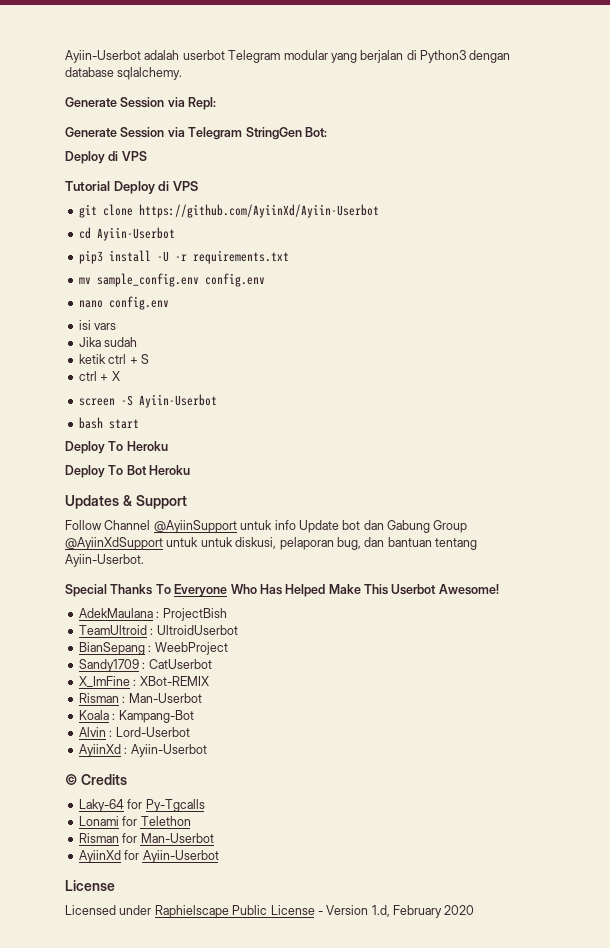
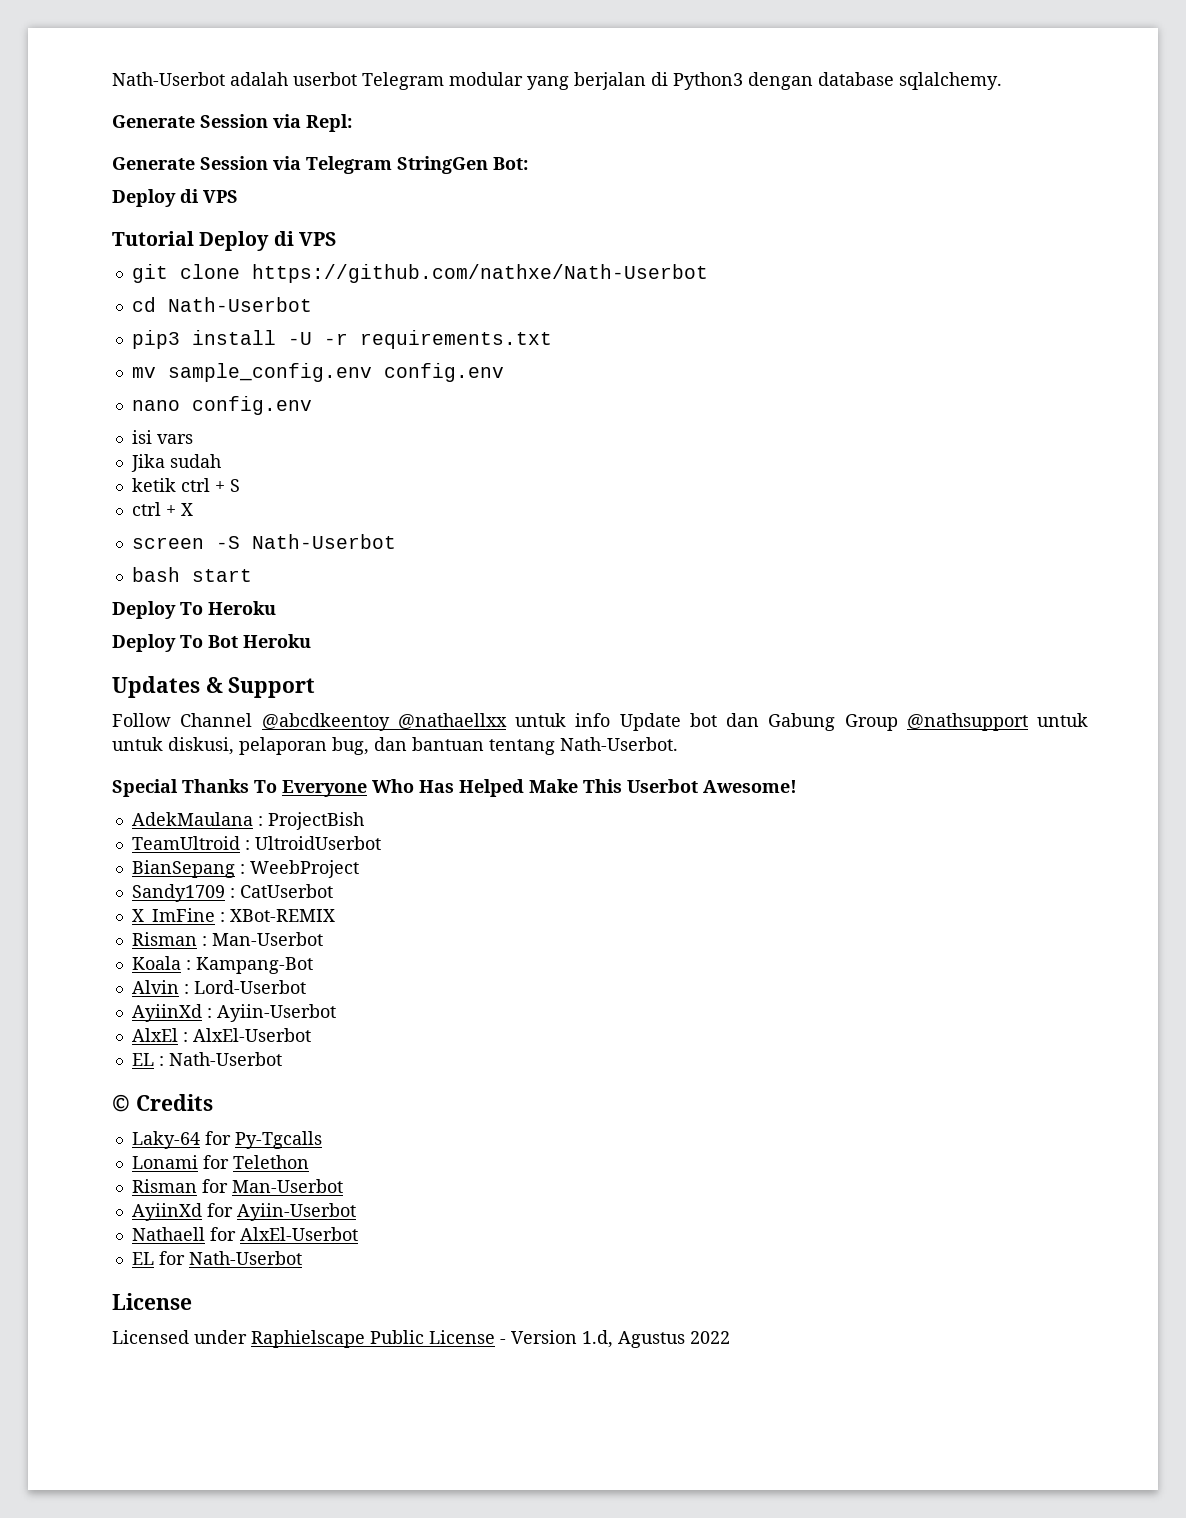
- Ayiin-Userbot adalah userbot Telegram modular yang berjalan di Python3 dengan database sqlalchemy.
+ Nath-Userbot adalah userbot Telegram modular yang berjalan di Python3 dengan database sqlalchemy.
- git clone https://github.com/AyiinXd/Ayiin-Userbot
+ git clone https://github.com/nathxe/Nath-Userbot
- cd Ayiin-Userbot
+ cd Nath-Userbot
- screen -S Ayiin-Userbot
+ screen -S Nath-Userbot
- Follow Channel @AyiinSupport untuk info Update bot dan Gabung Group @AyiinXdSupport untuk untuk diskusi, pelaporan bug, dan bantuan tentang Ayiin-Userbot.
+ Follow Channel @abcdkeentoy @nathaellxx untuk info Update bot dan Gabung Group @nathsupport untuk untuk diskusi, pelaporan bug, dan bantuan tentang Nath-Userbot.
+ AlxEl : AlxEl-Userbot
+ EL : Nath-Userbot
+ Nathaell for AlxEl-Userbot
+ EL for Nath-Userbot
- Licensed under Raphielscape Public License - Version 1.d, February 2020
+ Licensed under Raphielscape Public License - Version 1.d, Agustus 2022

